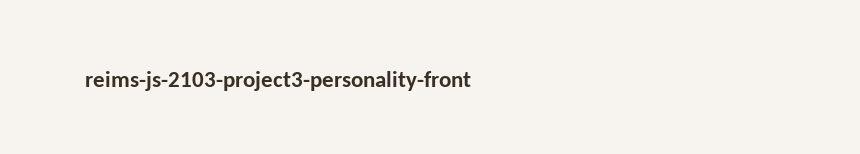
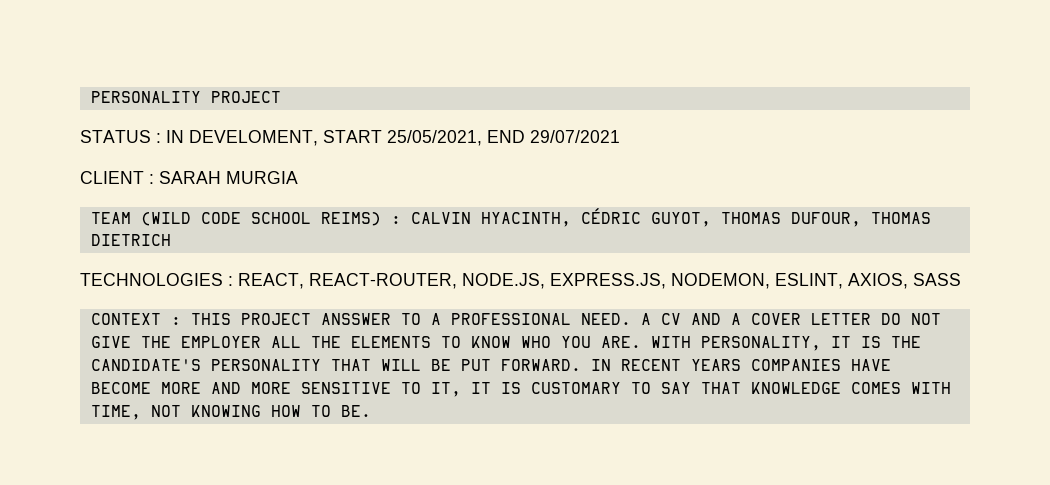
- reims-js-2103-project3-personality-front
+ PERSONALITY PROJECT
+ STATUS : IN DEVELOMENT, START 25/05/2021, END 29/07/2021
+ CLIENT : SARAH MURGIA
+ TEAM (WILD CODE SCHOOL REIMS) : CALVIN HYACINTH, CÉDRIC GUYOT, THOMAS DUFOUR, THOMAS DIETRICH
+ TECHNOLOGIES : REACT, REACT-ROUTER, NODE.JS, EXPRESS.JS, NODEMON, ESLINT, AXIOS, SASS
+ CONTEXT : THIS PROJECT ANSSWER TO A PROFESSIONAL NEED. A CV AND A COVER LETTER DO NOT GIVE THE EMPLOYER ALL THE ELEMENTS TO KNOW WHO YOU ARE. WITH PERSONALITY, IT IS THE CANDIDATE'S PERSONALITY THAT WILL BE PUT FORWARD. IN RECENT YEARS COMPANIES HAVE BECOME MORE AND MORE SENSITIVE TO IT, IT IS CUSTOMARY TO SAY THAT KNOWLEDGE COMES WITH TIME, NOT KNOWING HOW TO BE.

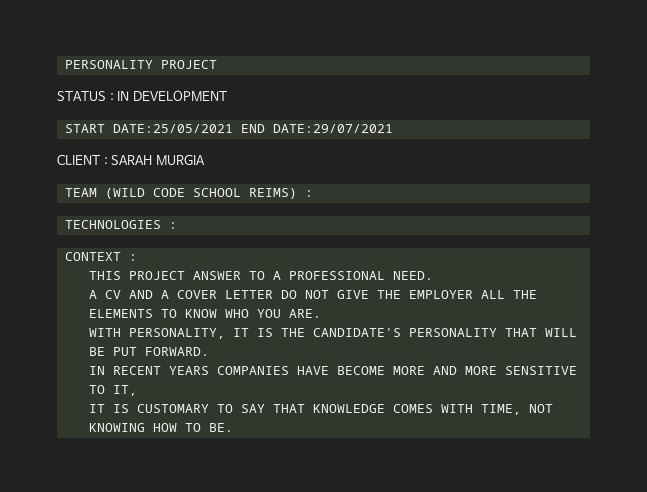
- STATUS : IN DEVELOMENT, START 25/05/2021, END 29/07/2021
+ STATUS : IN DEVELOPMENT
+ START DATE:25/05/2021 END DATE:29/07/2021
- TEAM (WILD CODE SCHOOL REIMS) : CALVIN HYACINTH, CÉDRIC GUYOT, THOMAS DUFOUR, THOMAS DIETRICH
- TECHNOLOGIES : REACT, REACT-ROUTER, NODE.JS, EXPRESS.JS, NODEMON, ESLINT, AXIOS, SASS
+ TEAM (WILD CODE SCHOOL REIMS) :
+ TECHNOLOGIES :
- CONTEXT : THIS PROJECT ANSSWER TO A PROFESSIONAL NEED. A CV AND A COVER LETTER DO NOT GIVE THE EMPLOYER ALL THE ELEMENTS TO KNOW WHO YOU ARE. WITH PERSONALITY, IT IS THE CANDIDATE'S PERSONALITY THAT WILL BE PUT FORWARD. IN RECENT YEARS COMPANIES HAVE BECOME MORE AND MORE SENSITIVE TO IT, IT IS CUSTOMARY TO SAY THAT KNOWLEDGE COMES WITH TIME, NOT KNOWING HOW TO BE.
+ CONTEXT :
+ THIS PROJECT ANSWER TO A PROFESSIONAL NEED.
+ A CV AND A COVER LETTER DO NOT GIVE THE EMPLOYER ALL THE ELEMENTS TO KNOW WHO YOU ARE.
+ WITH PERSONALITY, IT IS THE CANDIDATE'S PERSONALITY THAT WILL BE PUT FORWARD.
+ IN RECENT YEARS COMPANIES HAVE BECOME MORE AND MORE SENSITIVE TO IT,
+ IT IS CUSTOMARY TO SAY THAT KNOWLEDGE COMES WITH TIME, NOT KNOWING HOW TO BE.

